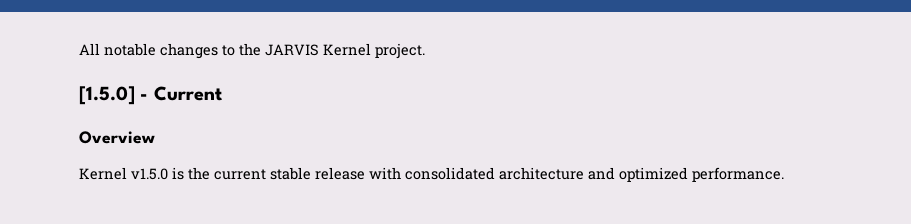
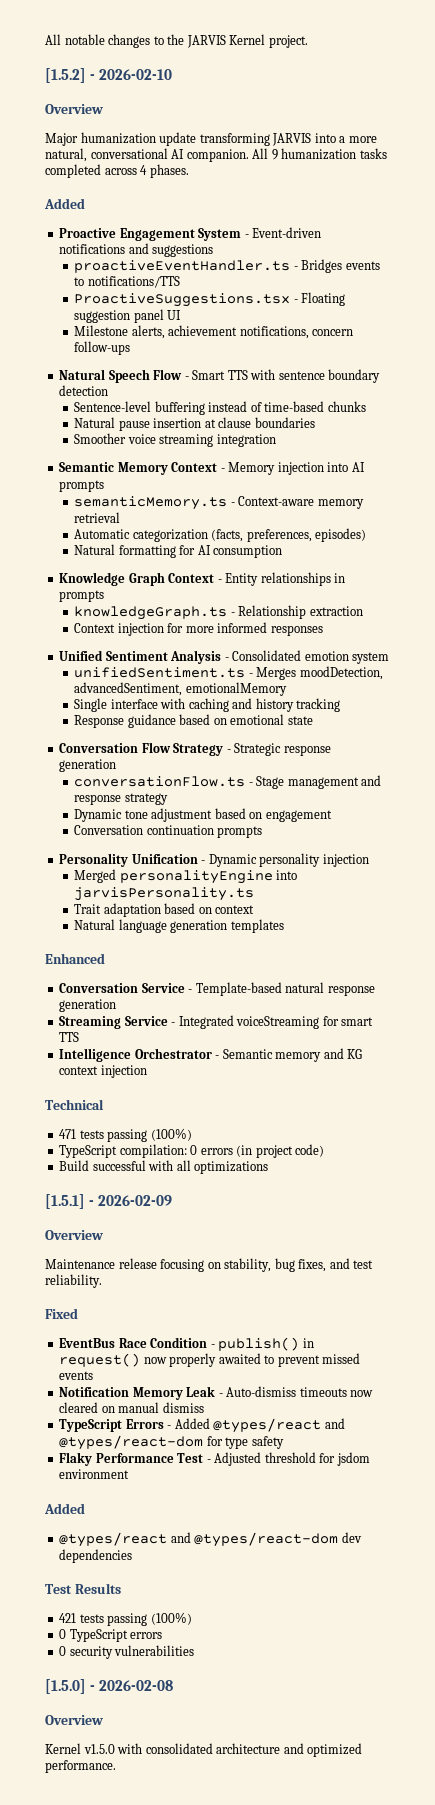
+ [1.5.2] - 2026-02-10
+ Overview
+ Major humanization update transforming JARVIS into a more natural, conversational AI companion. All 9 humanization tasks completed across 4 phases.
+ Added
+ Proactive Engagement System - Event-driven notifications and suggestions
+ proactiveEventHandler.ts - Bridges events to notifications/TTS
+ ProactiveSuggestions.tsx - Floating suggestion panel UI
+ Milestone alerts, achievement notifications, concern follow-ups
+ Natural Speech Flow - Smart TTS with sentence boundary detection
+ Sentence-level buffering instead of time-based chunks
+ Natural pause insertion at clause boundaries
+ Smoother voice streaming integration
+ Semantic Memory Context - Memory injection into AI prompts
+ semanticMemory.ts - Context-aware memory retrieval
+ Automatic categorization (facts, preferences, episodes)
+ Natural formatting for AI consumption
+ Knowledge Graph Context - Entity relationships in prompts
+ knowledgeGraph.ts - Relationship extraction
+ Context injection for more informed responses
+ Unified Sentiment Analysis - Consolidated emotion system
+ unifiedSentiment.ts - Merges moodDetection, advancedSentiment, emotionalMemory
+ Single interface with caching and history tracking
+ Response guidance based on emotional state
+ Conversation Flow Strategy - Strategic response generation
+ conversationFlow.ts - Stage management and response strategy
+ Dynamic tone adjustment based on engagement
+ Conversation continuation prompts
+ Personality Unification - Dynamic personality injection
+ Merged personalityEngine into jarvisPersonality.ts
+ Trait adaptation based on context
+ Natural language generation templates
+ Enhanced
+ Conversation Service - Template-based natural response generation
+ Streaming Service - Integrated voiceStreaming for smart TTS
+ Intelligence Orchestrator - Semantic memory and KG context injection
+ Technical
+ 471 tests passing (100%)
+ TypeScript compilation: 0 errors (in project code)
+ Build successful with all optimizations
+ [1.5.1] - 2026-02-09
+ Overview
+ Maintenance release focusing on stability, bug fixes, and test reliability.
+ Fixed
+ EventBus Race Condition - publish() in request() now properly awaited to prevent missed events
+ Notification Memory Leak - Auto-dismiss timeouts now cleared on manual dismiss
+ TypeScript Errors - Added @types/react and @types/react-dom for type safety
+ Flaky Performance Test - Adjusted threshold for jsdom environment
+ Added
+ @types/react and @types/react-dom dev dependencies
+ Test Results
+ 421 tests passing (100%)
+ 0 TypeScript errors
+ 0 security vulnerabilities
- [1.5.0] - Current
+ [1.5.0] - 2026-02-08
- Kernel v1.5.0 is the current stable release with consolidated architecture and optimized performance.
+ Kernel v1.5.0 with consolidated architecture and optimized performance.

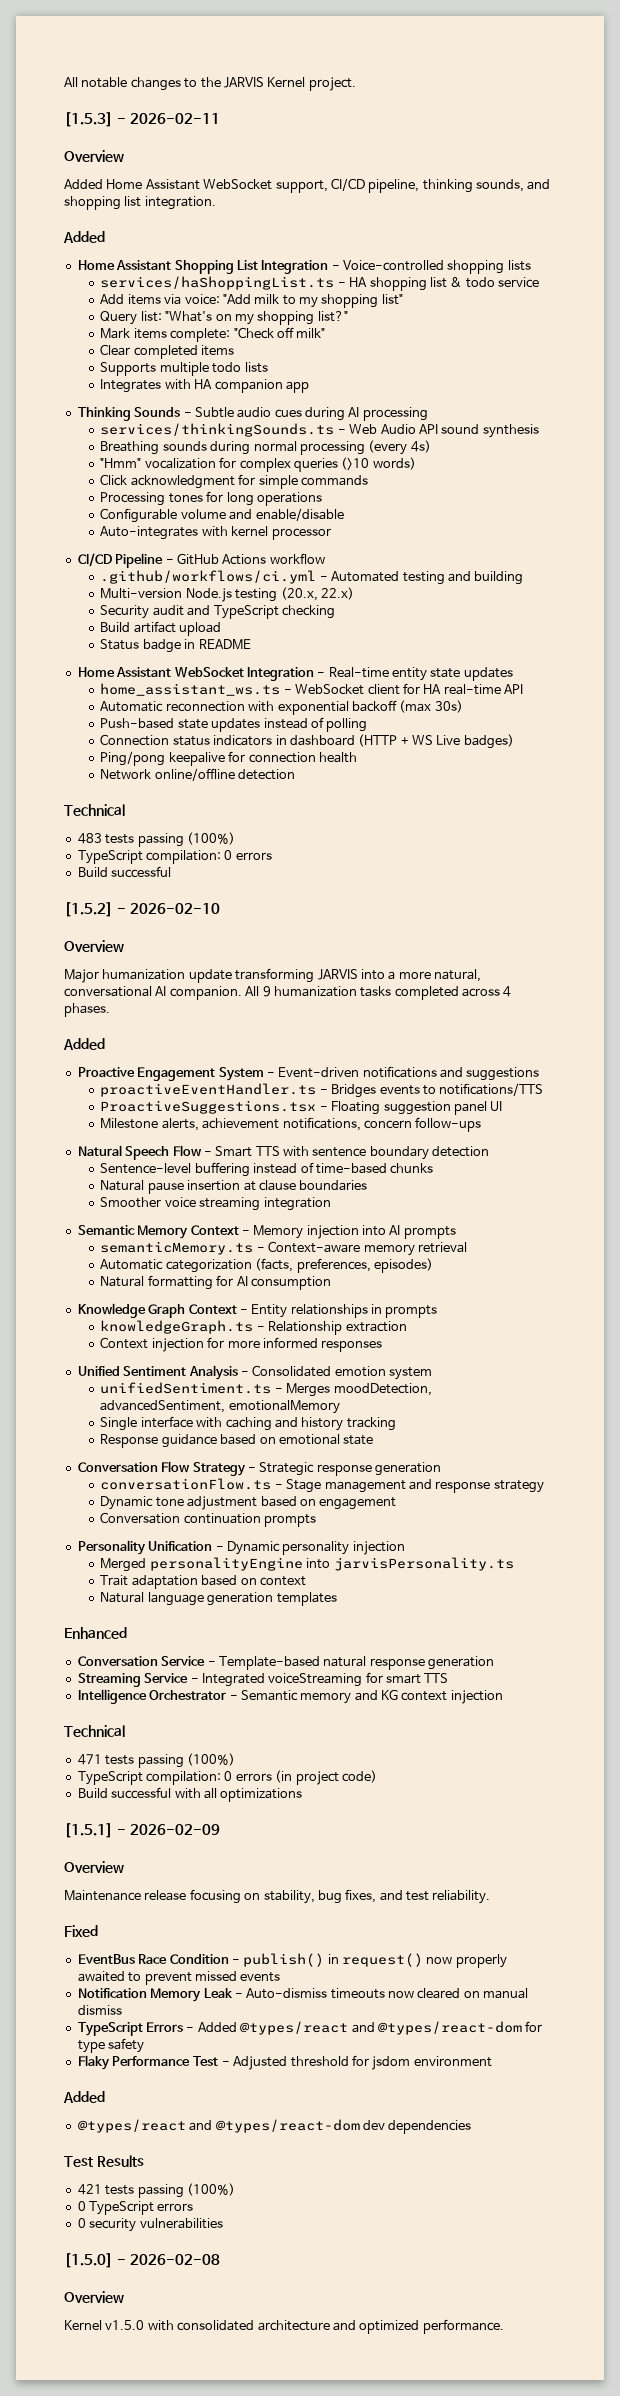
+ [1.5.3] - 2026-02-11
+ Overview
+ Added Home Assistant WebSocket support, CI/CD pipeline, thinking sounds, and shopping list integration.
+ Added
+ Home Assistant Shopping List Integration - Voice-controlled shopping lists
+ services/haShoppingList.ts - HA shopping list & todo service
+ Add items via voice: "Add milk to my shopping list"
+ Query list: "What's on my shopping list?"
+ Mark items complete: "Check off milk"
+ Clear completed items
+ Supports multiple todo lists
+ Integrates with HA companion app
+ Thinking Sounds - Subtle audio cues during AI processing
+ services/thinkingSounds.ts - Web Audio API sound synthesis
+ Breathing sounds during normal processing (every 4s)
+ "Hmm" vocalization for complex queries (>10 words)
+ Click acknowledgment for simple commands
+ Processing tones for long operations
+ Configurable volume and enable/disable
+ Auto-integrates with kernel processor
+ CI/CD Pipeline - GitHub Actions workflow
+ .github/workflows/ci.yml - Automated testing and building
+ Multi-version Node.js testing (20.x, 22.x)
+ Security audit and TypeScript checking
+ Build artifact upload
+ Status badge in README
+ Home Assistant WebSocket Integration - Real-time entity state updates
+ home_assistant_ws.ts - WebSocket client for HA real-time API
+ Automatic reconnection with exponential backoff (max 30s)
+ Push-based state updates instead of polling
+ Connection status indicators in dashboard (HTTP + WS Live badges)
+ Ping/pong keepalive for connection health
+ Network online/offline detection
+ Technical
+ 483 tests passing (100%)
+ TypeScript compilation: 0 errors
+ Build successful

